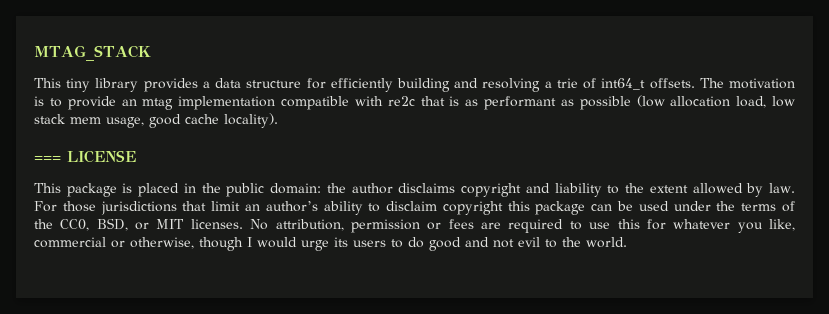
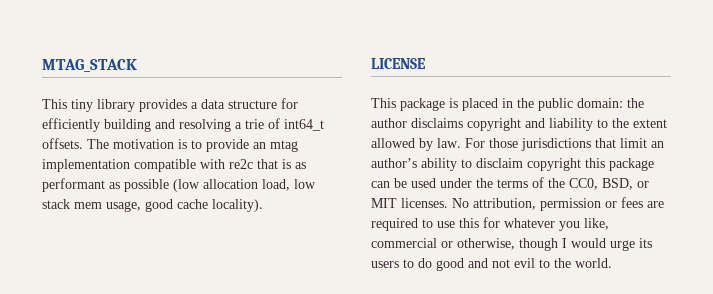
- === LICENSE
+ LICENSE

